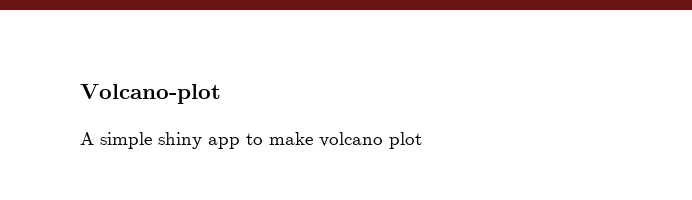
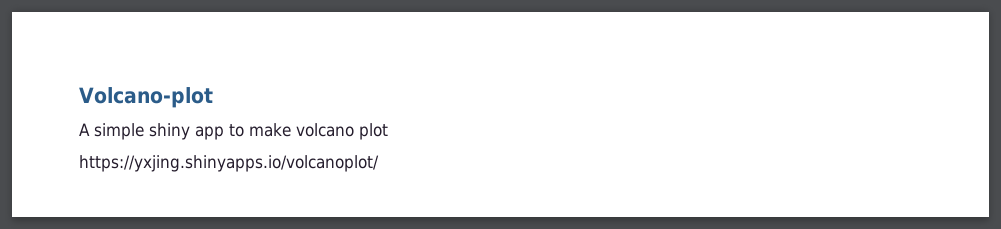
+ https://yxjing.shinyapps.io/volcanoplot/

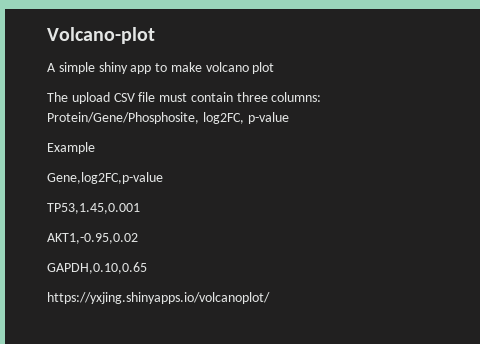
+ The upload CSV file must contain three columns: Protein/Gene/Phosphosite, log2FC, p-value
+ Example
+ Gene,log2FC,p-value
+ TP53,1.45,0.001
+ AKT1,-0.95,0.02
+ GAPDH,0.10,0.65

